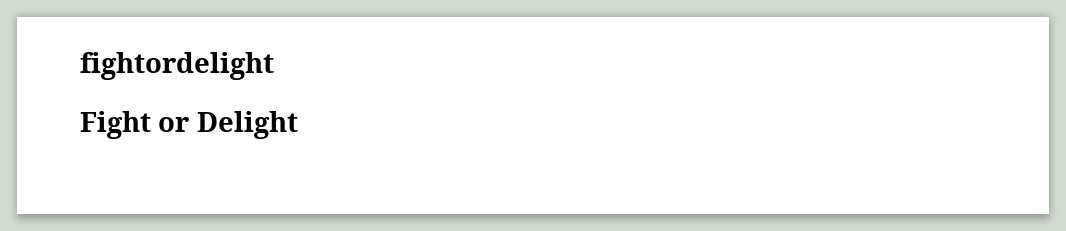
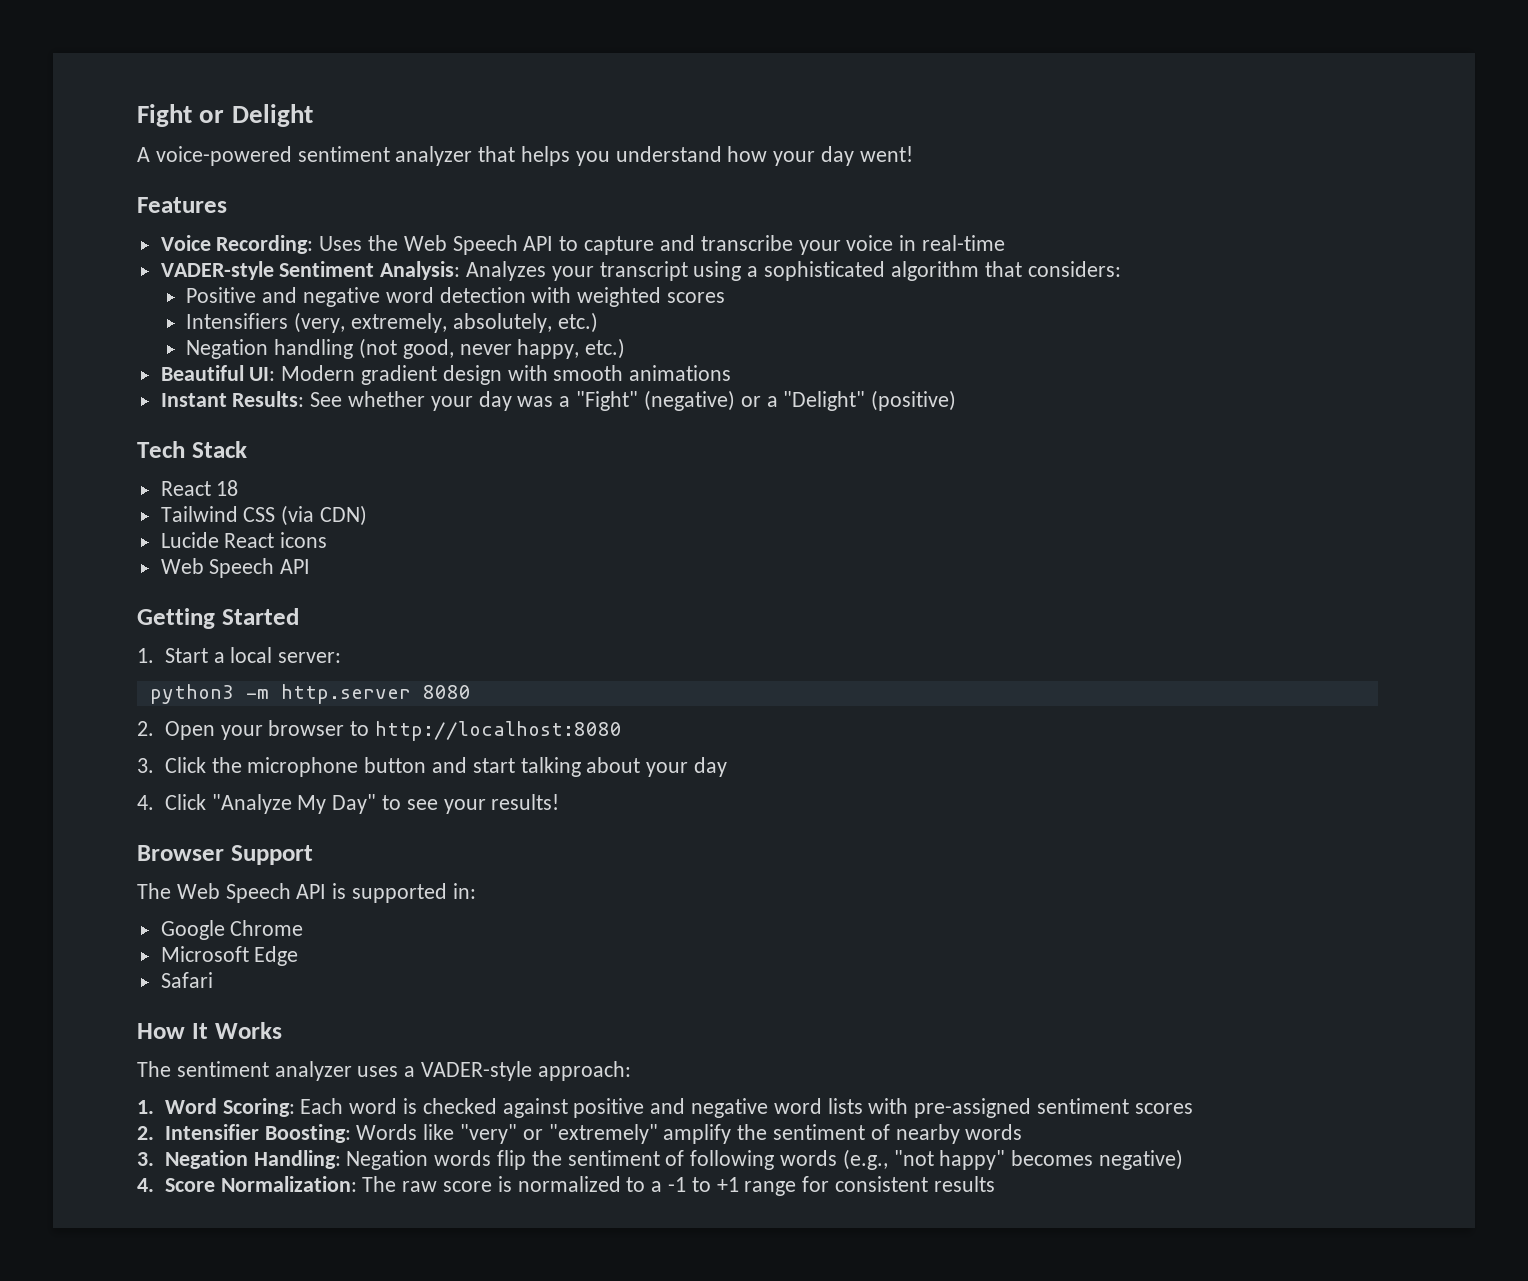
- fightordelight
+ A voice-powered sentiment analyzer that helps you understand how your day went!
+ Features
+ Voice Recording: Uses the Web Speech API to capture and transcribe your voice in real-time
+ VADER-style Sentiment Analysis: Analyzes your transcript using a sophisticated algorithm that considers:
+ Positive and negative word detection with weighted scores
+ Intensifiers (very, extremely, absolutely, etc.)
+ Negation handling (not good, never happy, etc.)
+ Beautiful UI: Modern gradient design with smooth animations
+ Instant Results: See whether your day was a "Fight" (negative) or a "Delight" (positive)
+ Tech Stack
+ React 18
+ Tailwind CSS (via CDN)
+ Lucide React icons
+ Web Speech API
+ Getting Started
+ 1. Start a local server:
+ python3 -m http.server 8080
+ 2. Open your browser to http://localhost:8080
+ 3. Click the microphone button and start talking about your day
+ 4. Click "Analyze My Day" to see your results!
+ Browser Support
+ The Web Speech API is supported in:
+ Google Chrome
+ Microsoft Edge
+ Safari
+ How It Works
+ The sentiment analyzer uses a VADER-style approach:
+ 1. Word Scoring: Each word is checked against positive and negative word lists with pre-assigned sentiment scores
+ 2. Intensifier Boosting: Words like "very" or "extremely" amplify the sentiment of nearby words
+ 3. Negation Handling: Negation words flip the sentiment of following words (e.g., "not happy" becomes negative)
+ 4. Score Normalization: The raw score is normalized to a -1 to +1 range for consistent results

